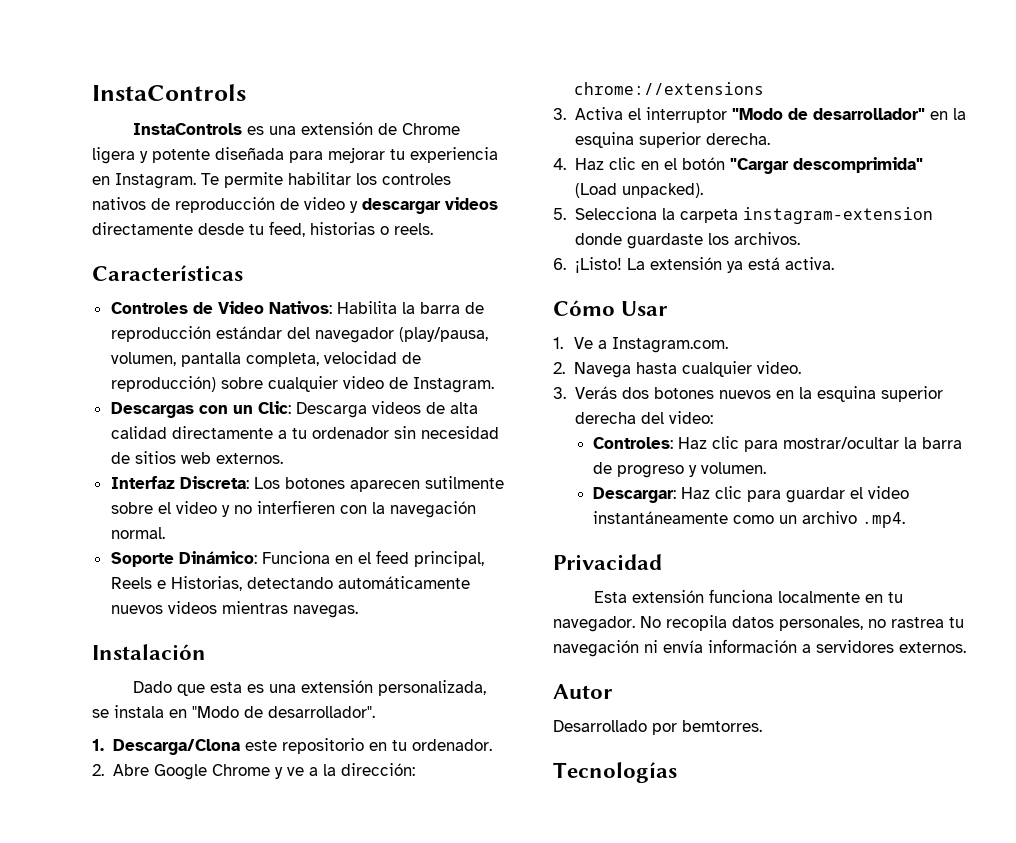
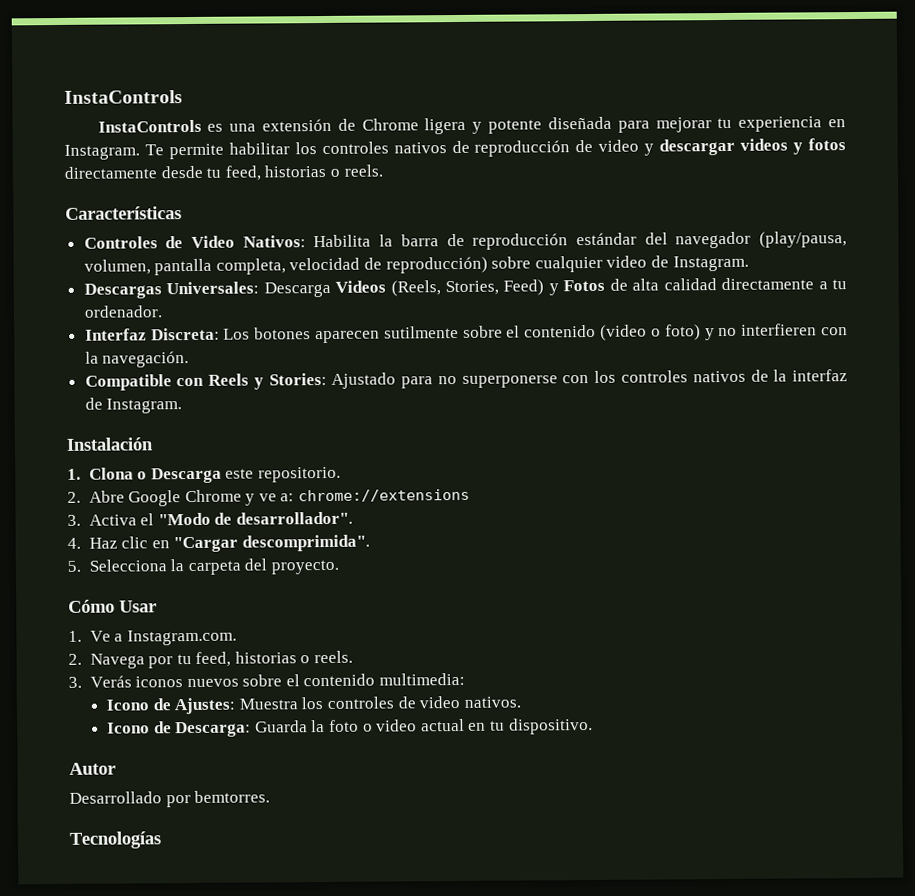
- Te permite habilitar los controles nativos de reproducción de video y descargar videos directamente desde tu feed, historias o reels.
+ Te permite habilitar los controles nativos de reproducción de video y descargar videos y fotos directamente desde tu feed, historias o reels.
- Descargas con un Clic: Descarga videos de alta calidad directamente a tu ordenador sin necesidad de sitios web externos.
+ Descargas Universales: Descarga Videos (Reels, Stories, Feed) y Fotos de alta calidad directamente a tu ordenador.
- Interfaz Discreta: Los botones aparecen sutilmente sobre el video y no interfieren con la navegación normal.
- Soporte Dinámico: Funciona en el feed principal, Reels e Historias, detectando automáticamente nuevos videos mientras navegas.
+ Interfaz Discreta: Los botones aparecen sutilmente sobre el contenido (video o foto) y no interfieren con la navegación.
+ Compatible con Reels y Stories: Ajustado para no superponerse con los controles nativos de la interfaz de Instagram.
  Instalación
- Dado que esta es una extensión personalizada, se instala en "Modo de desarrollador".
- 1. Descarga/Clona este repositorio en tu ordenador.
+ 1. Clona o Descarga este repositorio.
- 2. Abre Google Chrome y ve a la dirección: chrome://extensions
+ 2. Abre Google Chrome y ve a: chrome://extensions
- 3. Activa el interruptor "Modo de desarrollador" en la esquina superior derecha.
- 4. Haz clic en el botón "Cargar descomprimida" (Load unpacked).
- 5. Selecciona la carpeta instagram-extension donde guardaste los archivos.
- 6. ¡Listo! La extensión ya está activa.
+ 3. Activa el "Modo de desarrollador".
+ 4. Haz clic en "Cargar descomprimida".
+ 5. Selecciona la carpeta del proyecto.
- 2. Navega hasta cualquier video.
- 3. Verás dos botones nuevos en la esquina superior derecha del video:
- Controles: Haz clic para mostrar/ocultar la barra de progreso y volumen.
- Descargar: Haz clic para guardar el video instantáneamente como un archivo .mp4.
- Privacidad
- Esta extensión funciona localmente en tu navegador. No recopila datos personales, no rastrea tu navegación ni envía información a servidores externos.
+ 2. Navega por tu feed, historias o reels.
+ 3. Verás iconos nuevos sobre el contenido multimedia:
+ Icono de Ajustes: Muestra los controles de video nativos.
+ Icono de Descarga: Guarda la foto o video actual en tu dispositivo.

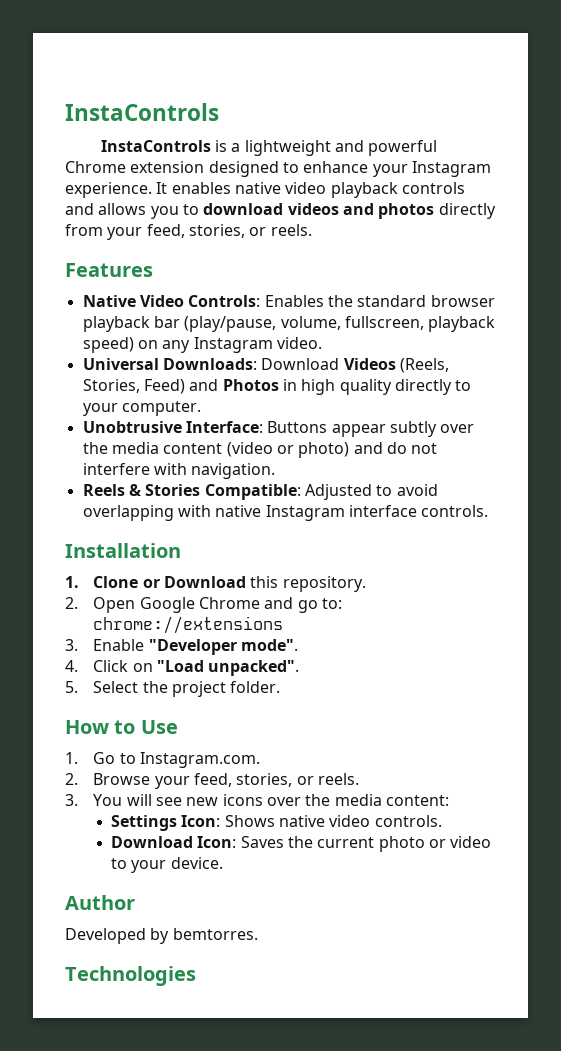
- InstaControls es una extensión de Chrome ligera y potente diseñada para mejorar tu experiencia en Instagram. Te permite habilitar los controles nativos de reproducción de video y descargar videos y fotos directamente desde tu feed, historias o reels.
- Características
- Controles de Video Nativos: Habilita la barra de reproducción estándar del navegador (play/pausa, volumen, pantalla completa, velocidad de reproducción) sobre cualquier video de Instagram.
- Descargas Universales: Descarga Videos (Reels, Stories, Feed) y Fotos de alta calidad directamente a tu ordenador.
- Interfaz Discreta: Los botones aparecen sutilmente sobre el contenido (video o foto) y no interfieren con la navegación.
- Compatible con Reels y Stories: Ajustado para no superponerse con los controles nativos de la interfaz de Instagram.
- Instalación
- 1. Clona o Descarga este repositorio.
- 2. Abre Google Chrome y ve a: chrome://extensions
+ InstaControls is a lightweight and powerful Chrome extension designed to enhance your Instagram experience. It enables native video playback controls and allows you to download videos and photos directly from your feed, stories, or reels.
+ Features
+ Native Video Controls: Enables the standard browser playback bar (play/pause, volume, fullscreen, playback speed) on any Instagram video.
+ Universal Downloads: Download Videos (Reels, Stories, Feed) and Photos in high quality directly to your computer.
+ Unobtrusive Interface: Buttons appear subtly over the media content (video or photo) and do not interfere with navigation.
+ Reels & Stories Compatible: Adjusted to avoid overlapping with native Instagram interface controls.
+ Installation
+ 1. Clone or Download this repository.
+ 2. Open Google Chrome and go to: chrome://extensions
- 3. Activa el "Modo de desarrollador".
- 4. Haz clic en "Cargar descomprimida".
- 5. Selecciona la carpeta del proyecto.
- Cómo Usar
- 1. Ve a Instagram.com.
+ 3. Enable "Developer mode".
+ 4. Click on "Load unpacked".
+ 5. Select the project folder.
+ How to Use
+ 1. Go to Instagram.com.
- 2. Navega por tu feed, historias o reels.
- 3. Verás iconos nuevos sobre el contenido multimedia:
- Icono de Ajustes: Muestra los controles de video nativos.
- Icono de Descarga: Guarda la foto o video actual en tu dispositivo.
- Autor
- Desarrollado por bemtorres.
+ 2. Browse your feed, stories, or reels.
+ 3. You will see new icons over the media content:
+ Settings Icon: Shows native video controls.
+ Download Icon: Saves the current photo or video to your device.
+ Author
+ Developed by bemtorres.
- Tecnologías
+ Technologies

